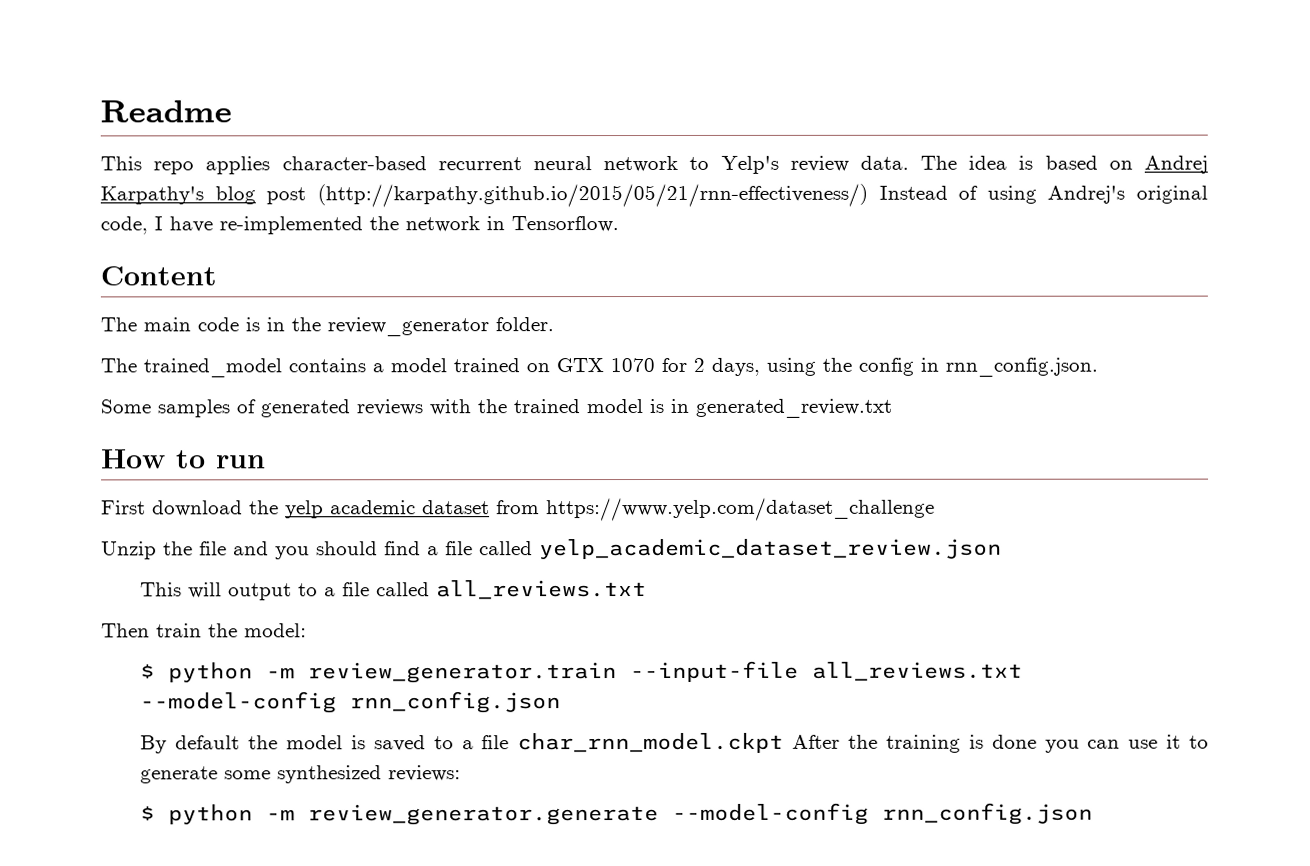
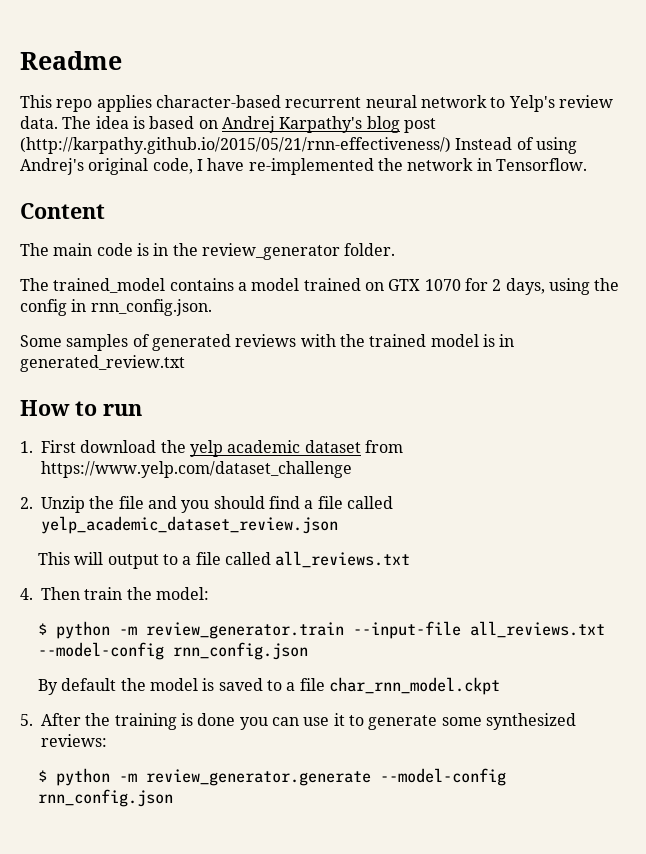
- First download the yelp academic dataset from https://www.yelp.com/dataset_challenge
+ 1. First download the yelp academic dataset from https://www.yelp.com/dataset_challenge
- Unzip the file and you should find a file called yelp_academic_dataset_review.json
+ 2. Unzip the file and you should find a file called yelp_academic_dataset_review.json
- Then train the model:
+ 4. Then train the model:
- By default the model is saved to a file char_rnn_model.ckpt After the training is done you can use it to generate some synthesized reviews:
+ By default the model is saved to a file char_rnn_model.ckpt
+ 5. After the training is done you can use it to generate some synthesized reviews:

